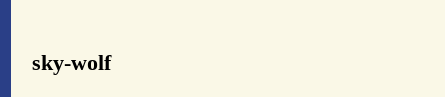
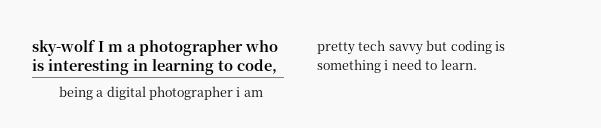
- sky-wolf
+ sky-wolf I m a photographer who is interesting in learning to code,
+ being a digital photographer i am pretty tech savvy but coding is something i need to learn.

